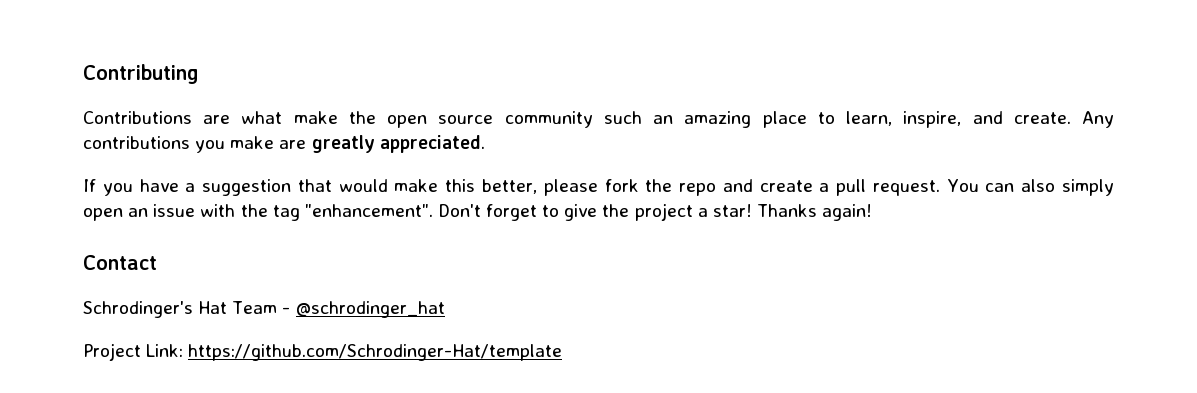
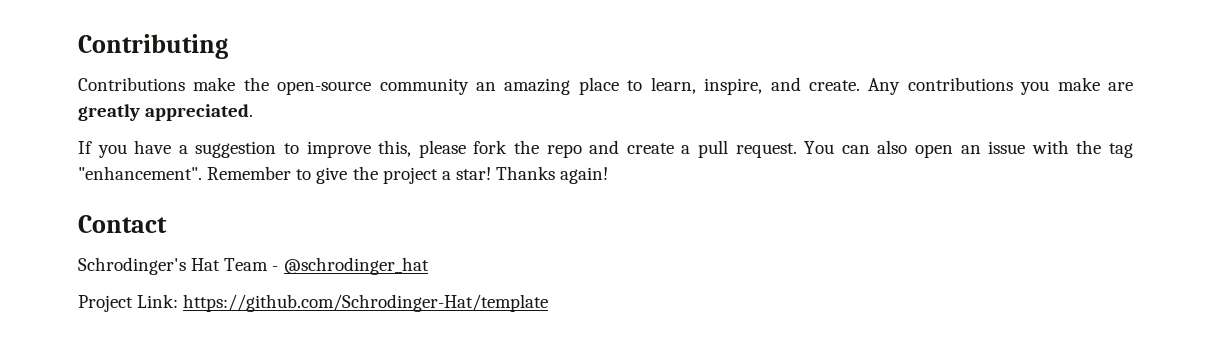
- Contributions are what make the open source community such an amazing place to learn, inspire, and create.
+ Contributions make the open-source community an amazing place to learn, inspire, and create.
- If you have a suggestion that would make this better, please fork the repo and create a pull request.
+ If you have a suggestion to improve this, please fork the repo and create a pull request.
- You can also simply open an issue with the tag "enhancement".
+ You can also open an issue with the tag "enhancement".
- Don't forget to give the project a star!
+ Remember to give the project a star!

